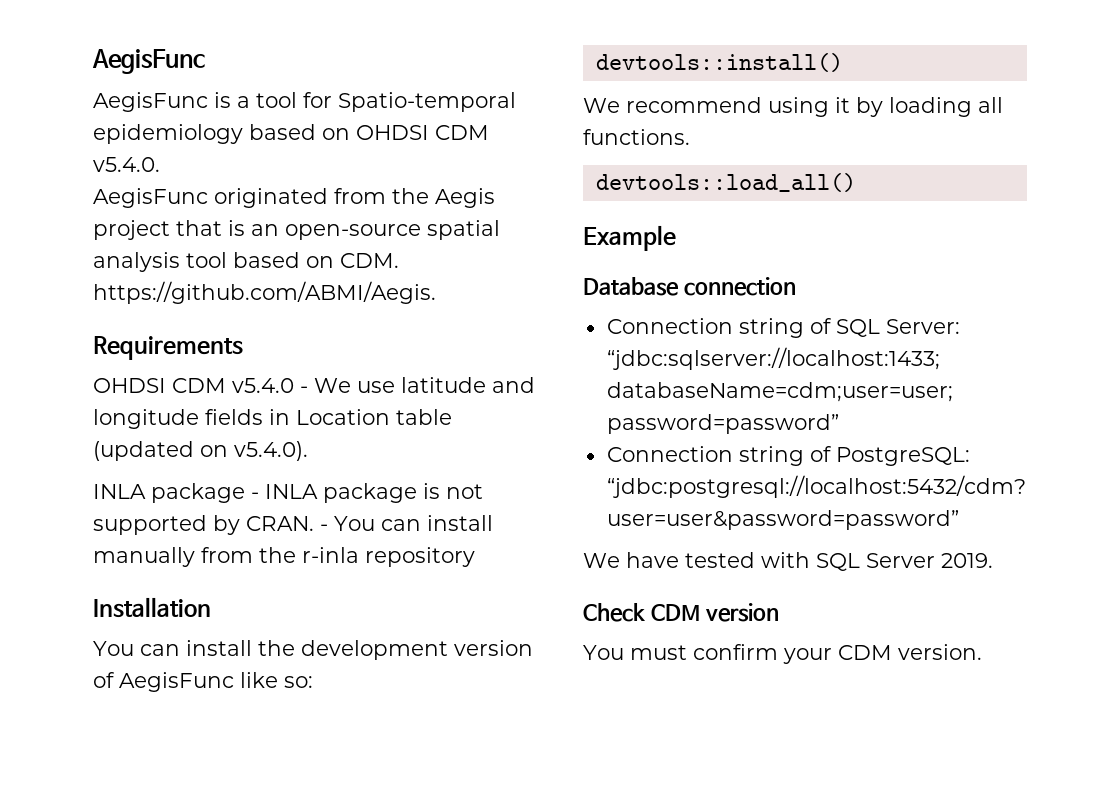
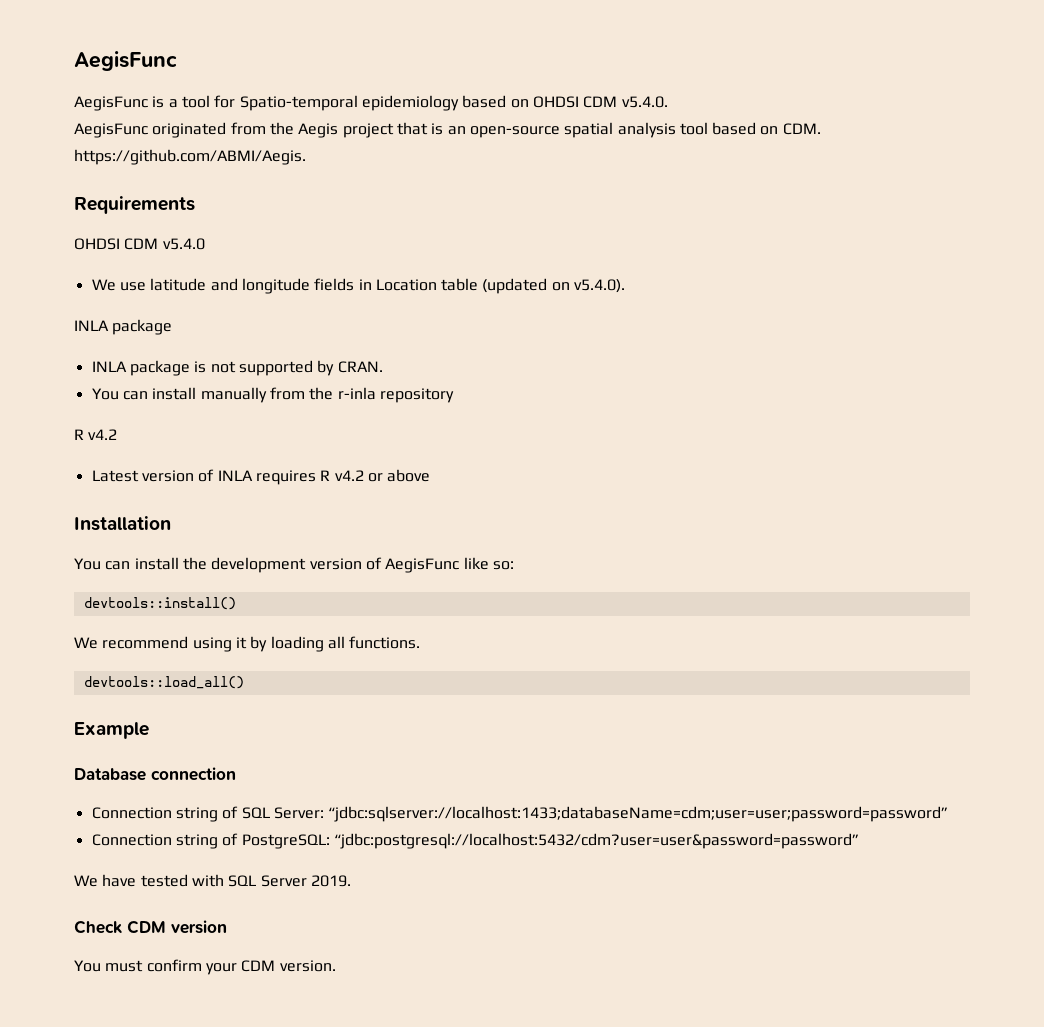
- OHDSI CDM v5.4.0 - We use latitude and longitude fields in Location table (updated on v5.4.0).
- INLA package - INLA package is not supported by CRAN. - You can install manually from the r-inla repository
+ OHDSI CDM v5.4.0
+ We use latitude and longitude fields in Location table (updated on v5.4.0).
+ INLA package
+ INLA package is not supported by CRAN.
+ You can install manually from the r-inla repository
+ R v4.2
+ Latest version of INLA requires R v4.2 or above

